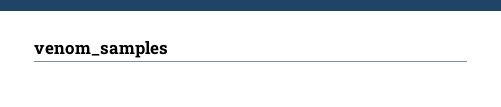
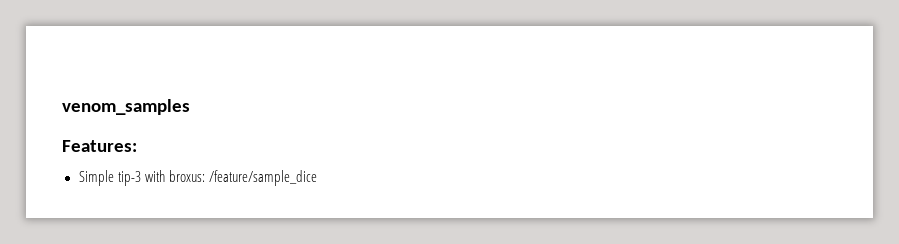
+ Features:
+ Simple tip-3 with broxus: /feature/sample_dice

